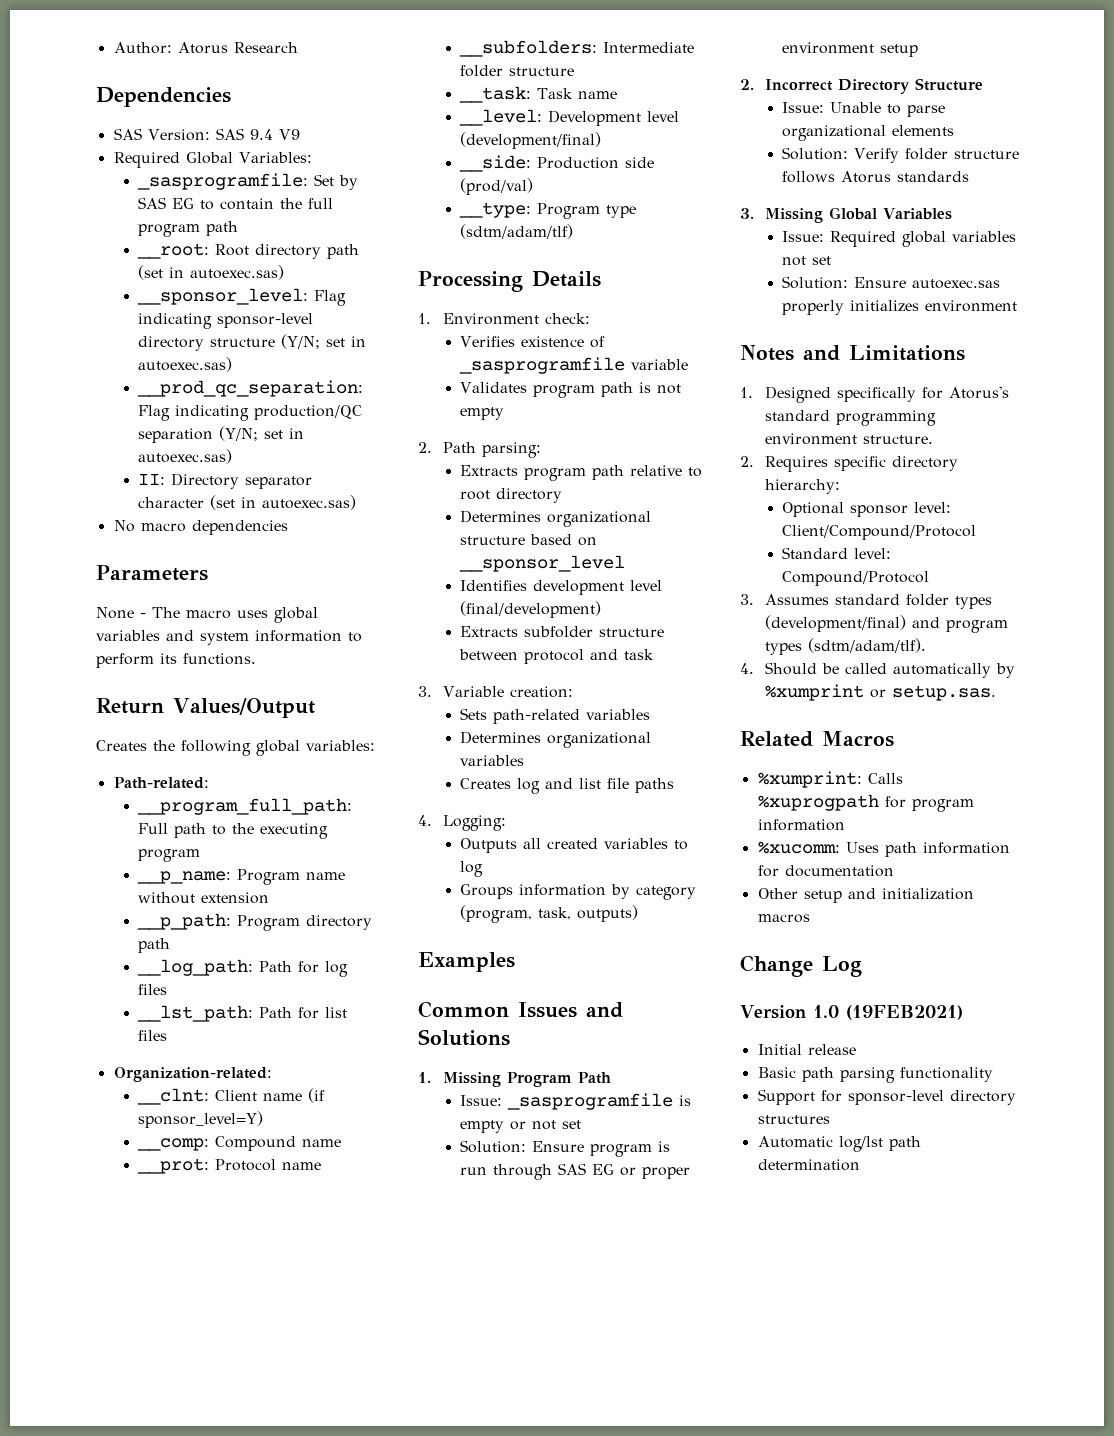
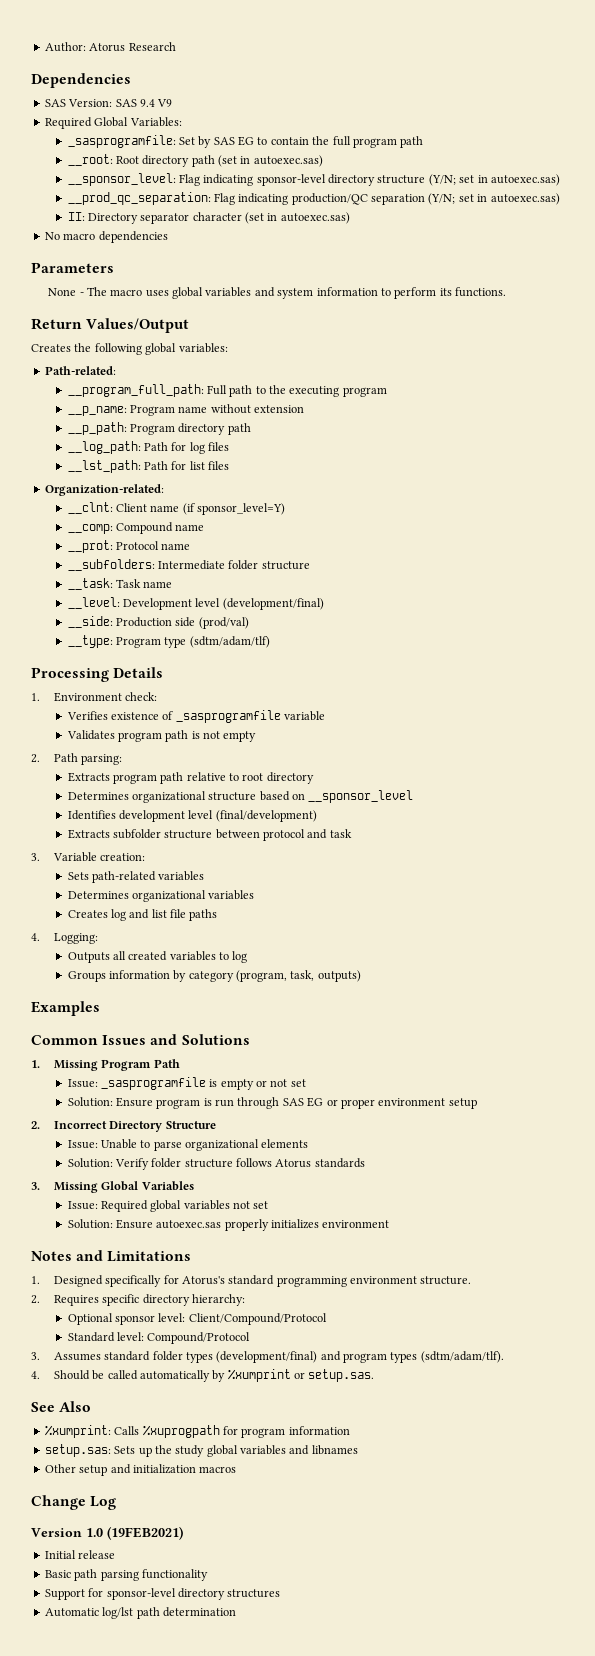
- Related Macros
+ See Also
- %xucomm: Uses path information for documentation
+ setup.sas: Sets up the study global variables and libnames

